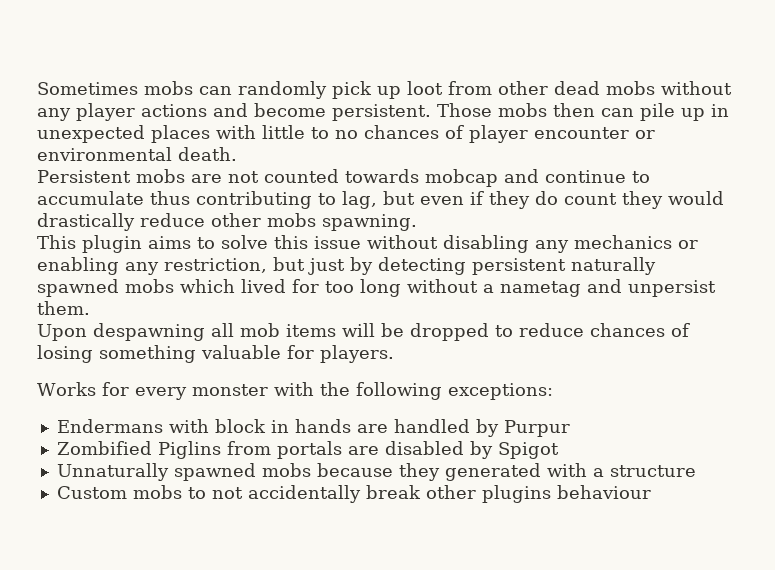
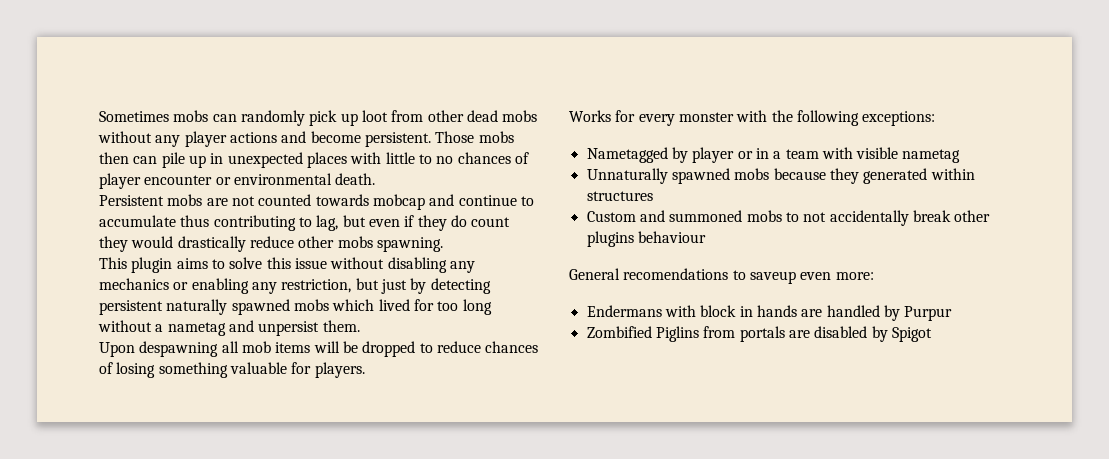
+ Nametagged by player or in a team with visible nametag
+ Unnaturally spawned mobs because they generated within structures
+ Custom and summoned mobs to not accidentally break other plugins behaviour
+ General recomendations to saveup even more:
- Unnaturally spawned mobs because they generated with a structure
- Custom mobs to not accidentally break other plugins behaviour

